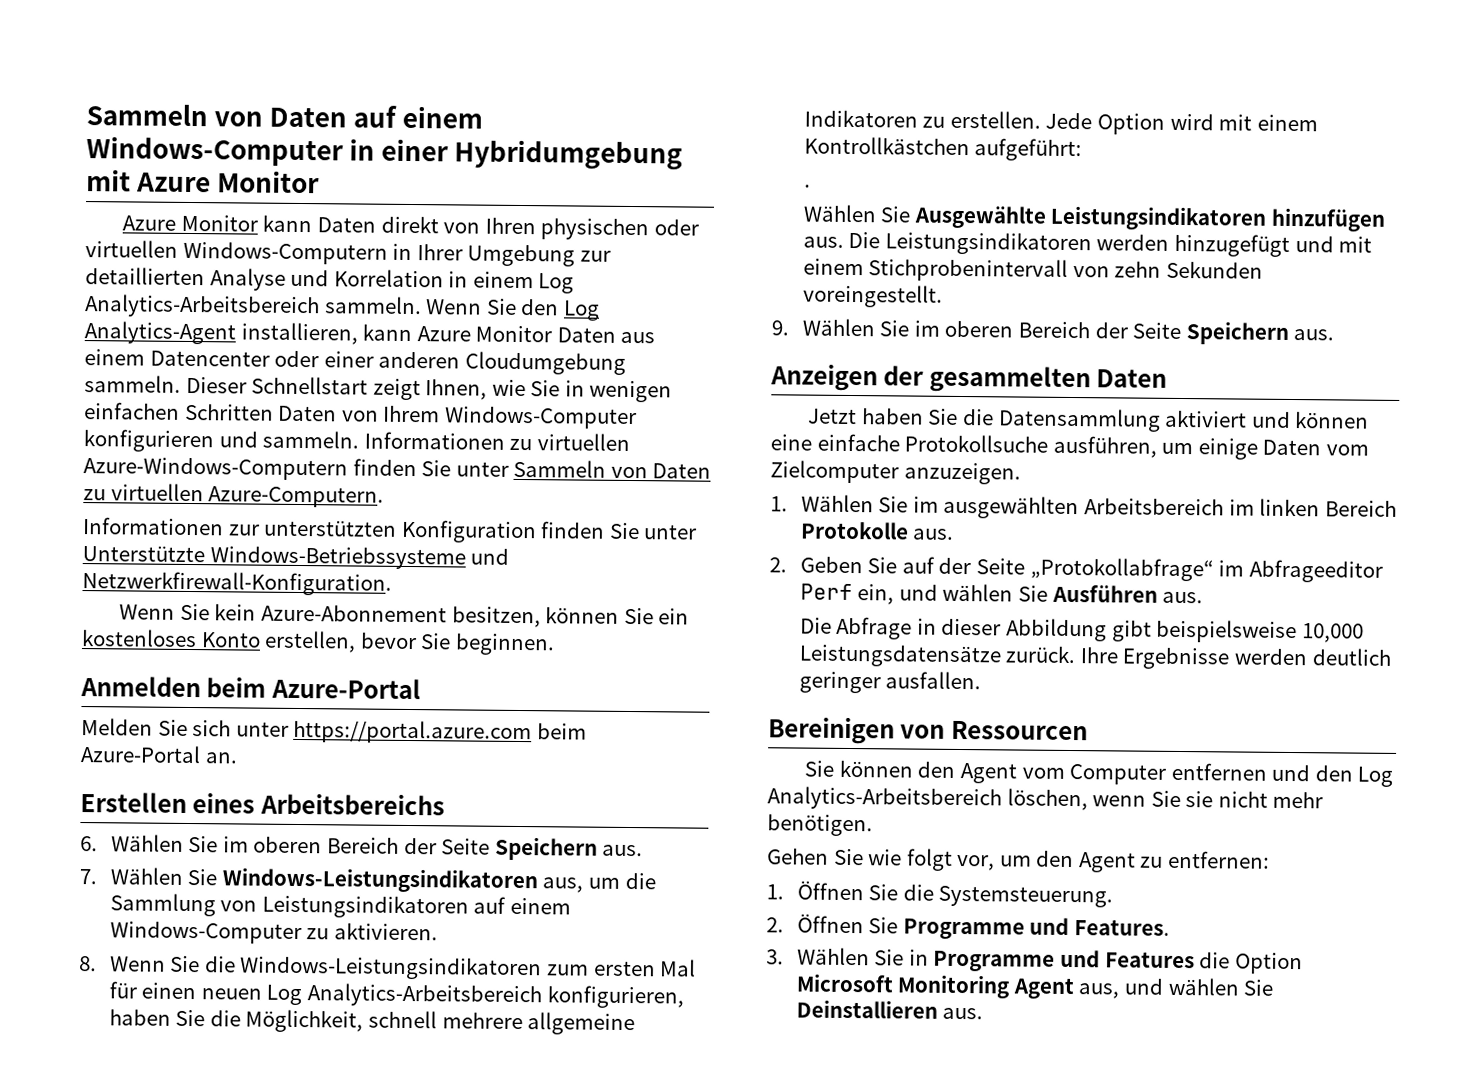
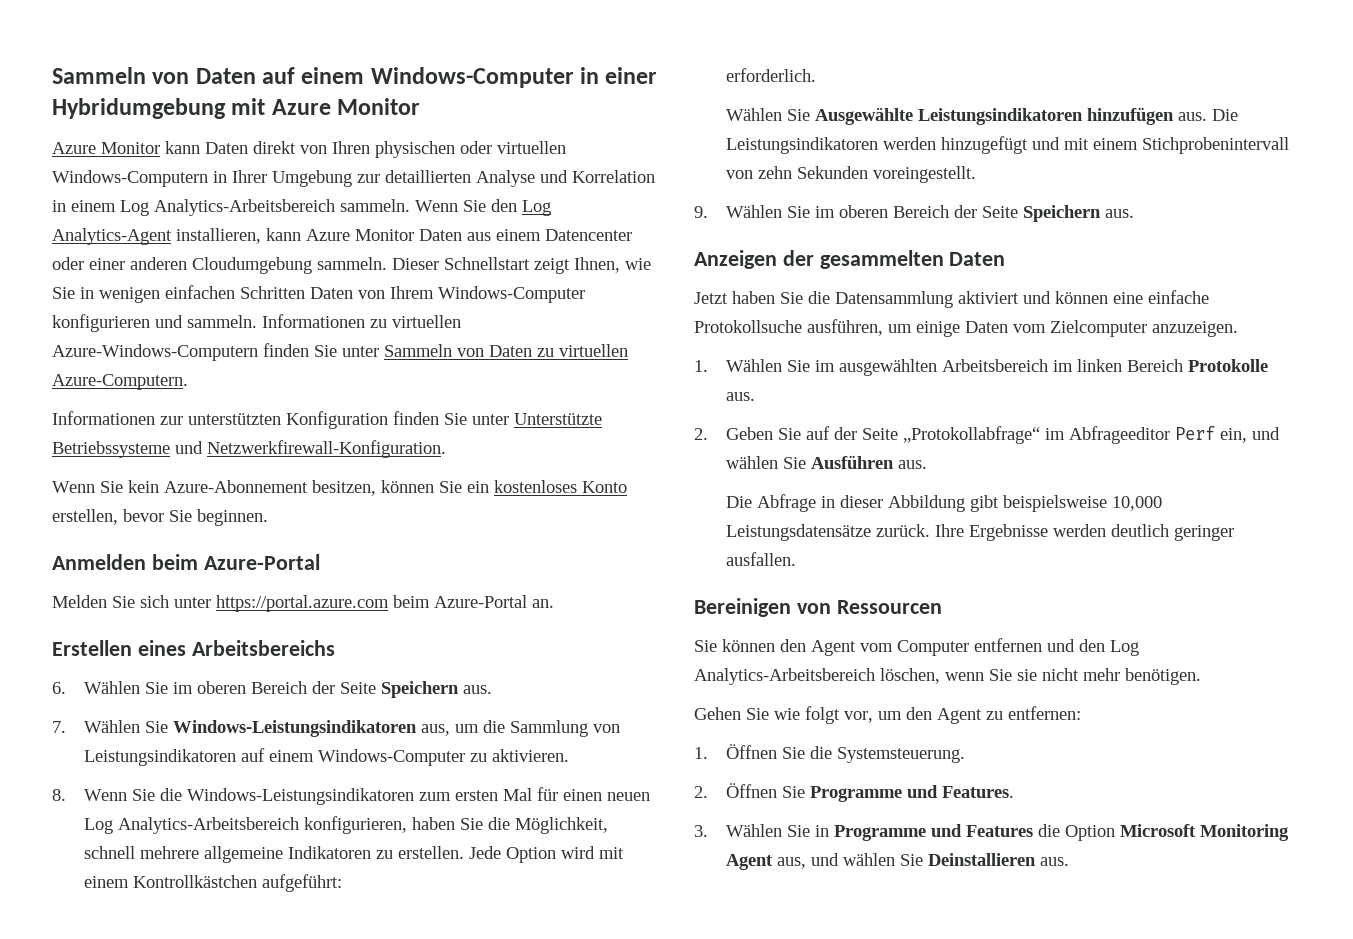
- Informationen zur unterstützten Konfiguration finden Sie unter Unterstützte Windows-Betriebssysteme und Netzwerkfirewall-Konfiguration.
+ Informationen zur unterstützten Konfiguration finden Sie unter Unterstützte Betriebssysteme und Netzwerkfirewall-Konfiguration.
- .
+ erforderlich.

